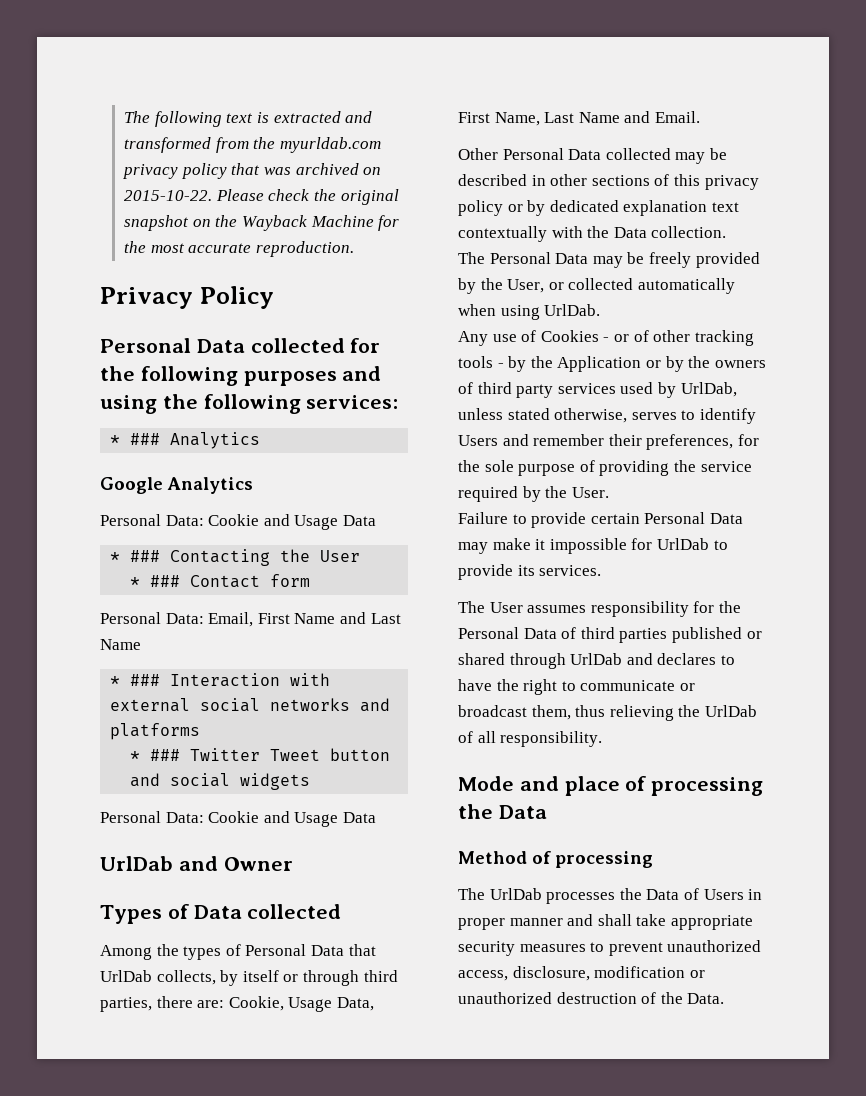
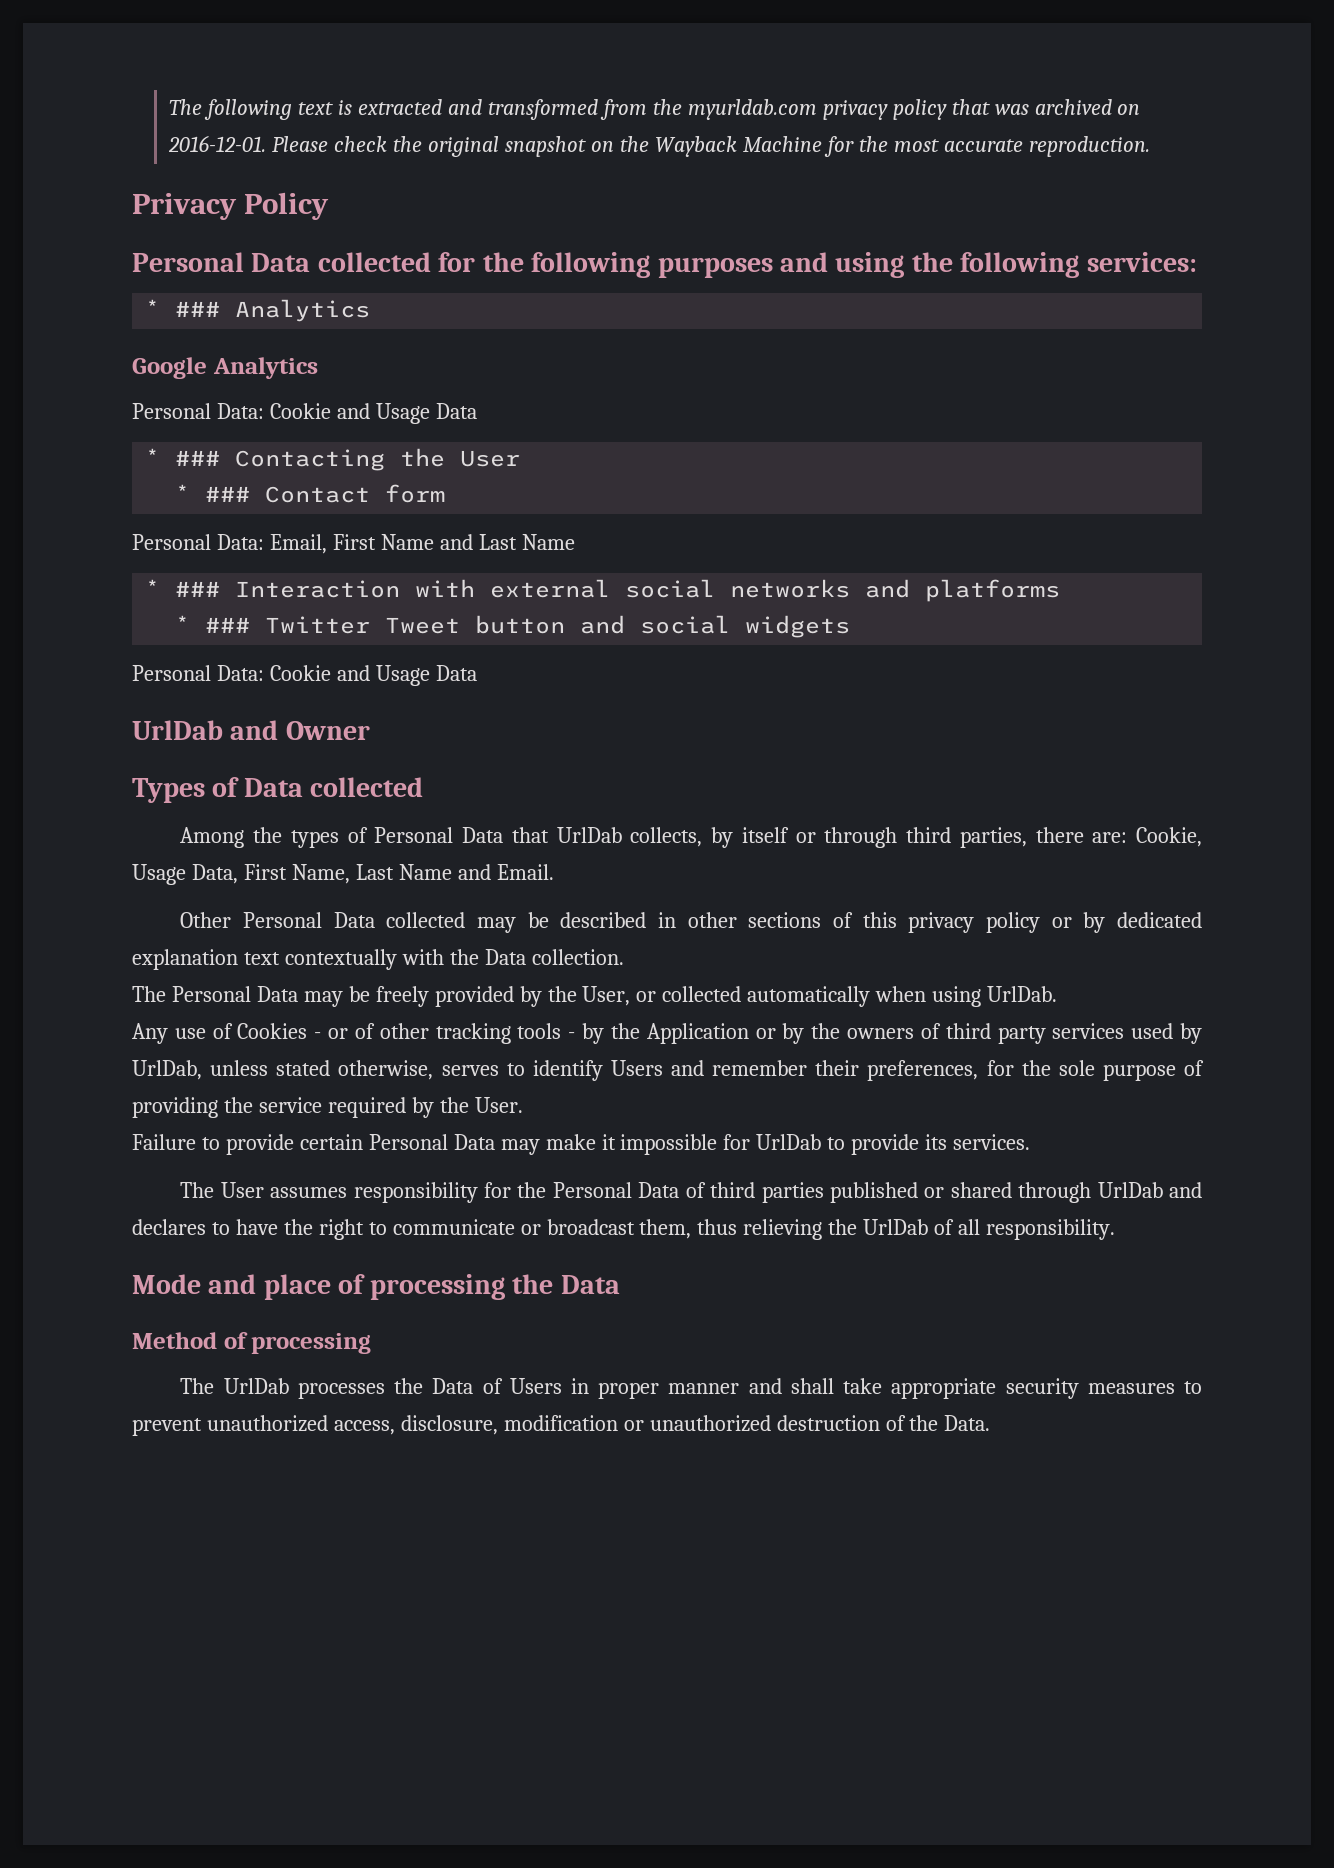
- The following text is extracted and transformed from the myurldab.com privacy policy that was archived on 2015-10-22.
+ The following text is extracted and transformed from the myurldab.com privacy policy that was archived on 2016-12-01.

